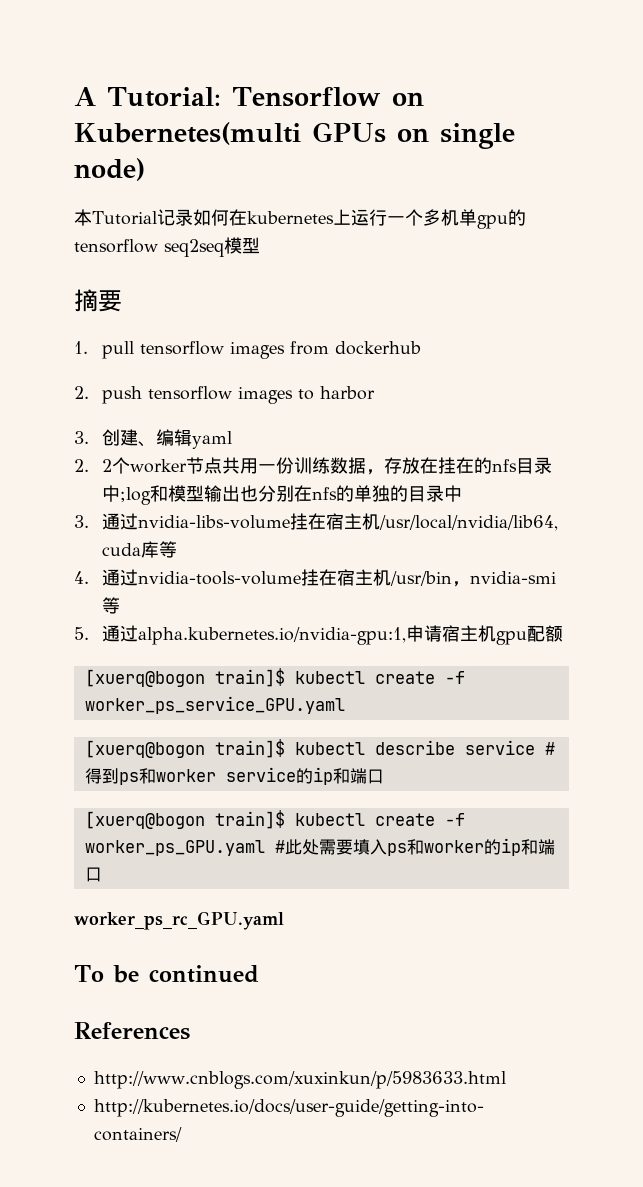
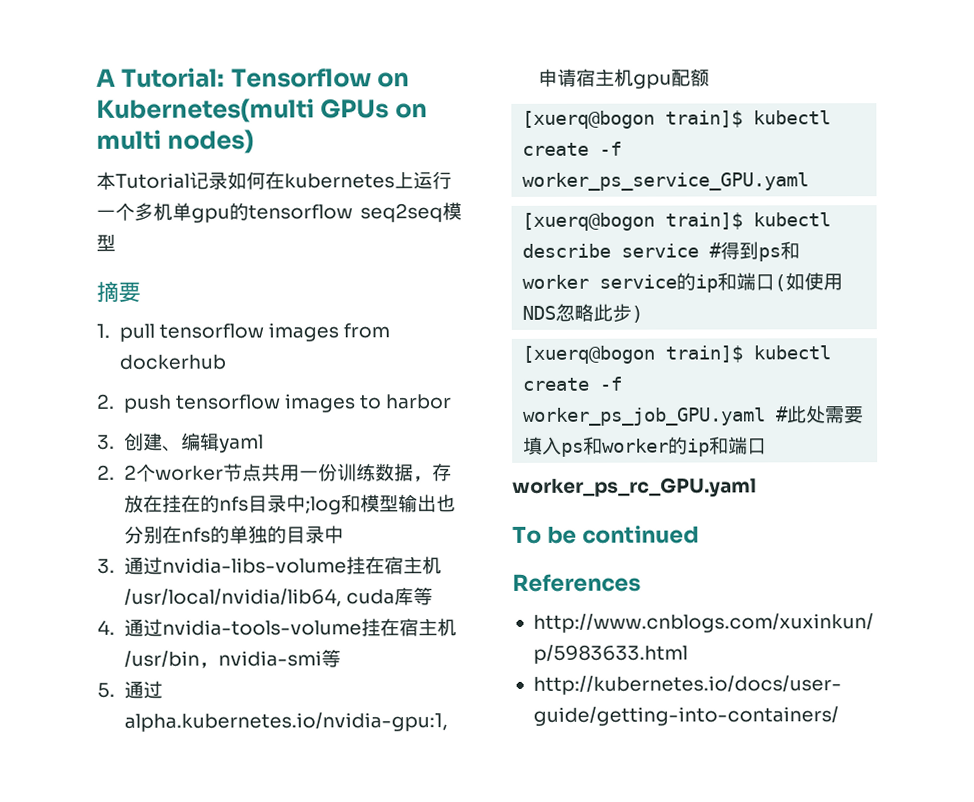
- A Tutorial: Tensorflow on Kubernetes(multi GPUs on single node)
+ A Tutorial: Tensorflow on Kubernetes(multi GPUs on multi nodes)
- [xuerq@bogon train]$ kubectl describe service #得到ps和worker service的ip和端口
- [xuerq@bogon train]$ kubectl create -f worker_ps_GPU.yaml #此处需要填入ps和worker的ip和端口
+ [xuerq@bogon train]$ kubectl describe service #得到ps和worker service的ip和端口(如使用NDS忽略此步)
+ [xuerq@bogon train]$ kubectl create -f worker_ps_job_GPU.yaml #此处需要填入ps和worker的ip和端口

